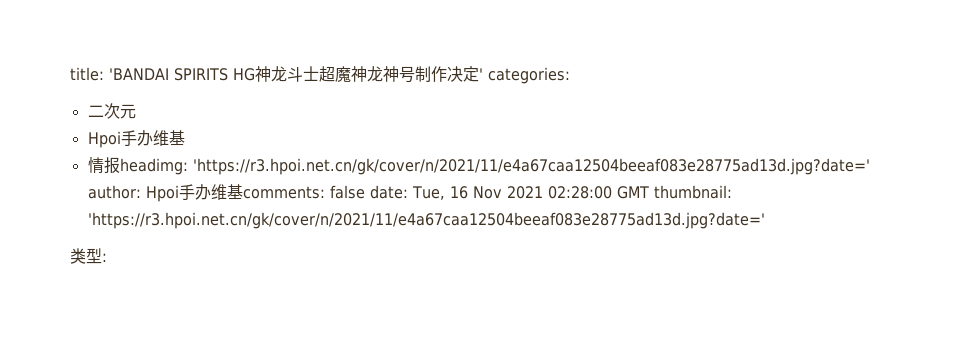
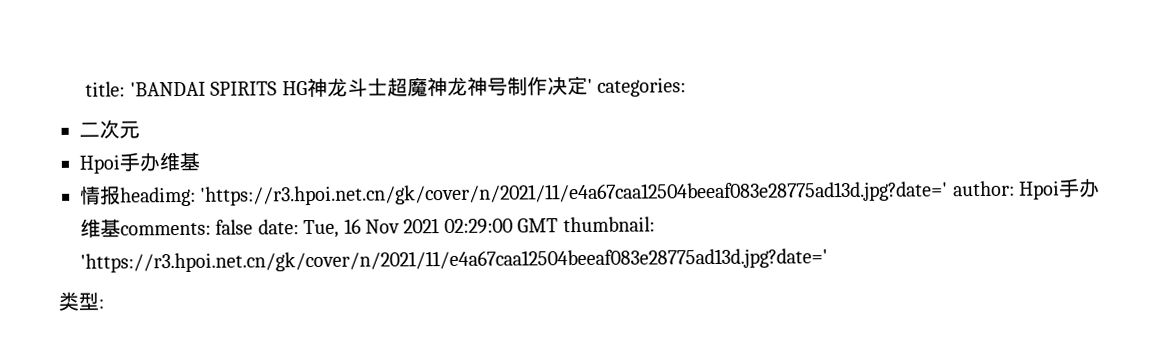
- 情报headimg: 'https://r3.hpoi.net.cn/gk/cover/n/2021/11/e4a67caa12504beeaf083e28775ad13d.jpg?date=' author: Hpoi手办维基comments: false date: Tue, 16 Nov 2021 02:28:00 GMT thumbnail: 'https://r3.hpoi.net.cn/gk/cover/n/2021/11/e4a67caa12504beeaf083e28775ad13d.jpg?date='
+ 情报headimg: 'https://r3.hpoi.net.cn/gk/cover/n/2021/11/e4a67caa12504beeaf083e28775ad13d.jpg?date=' author: Hpoi手办维基comments: false date: Tue, 16 Nov 2021 02:29:00 GMT thumbnail: 'https://r3.hpoi.net.cn/gk/cover/n/2021/11/e4a67caa12504beeaf083e28775ad13d.jpg?date='

